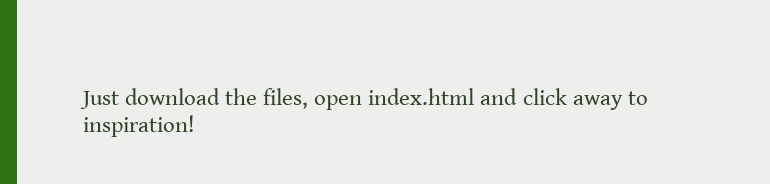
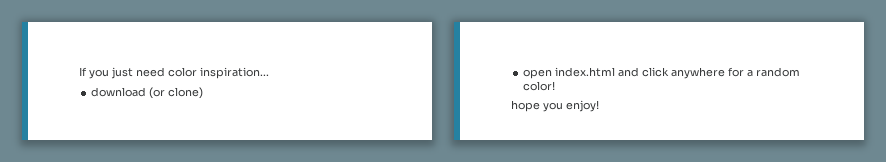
- Just download the files, open index.html and click away to inspiration!
+ If you just need color inspiration...
+ download (or clone)
+ open index.html and click anywhere for a random color!
+ hope you enjoy!

